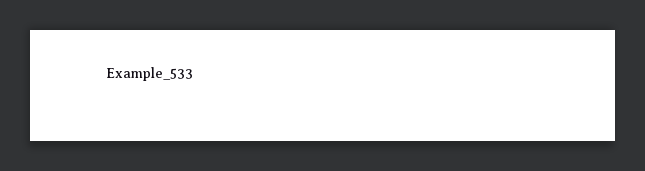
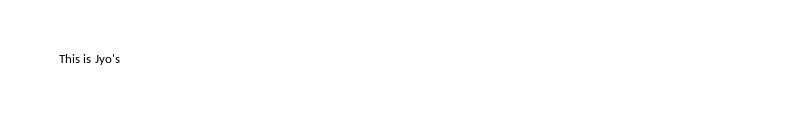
- Example_533
+ This is Jyo's

